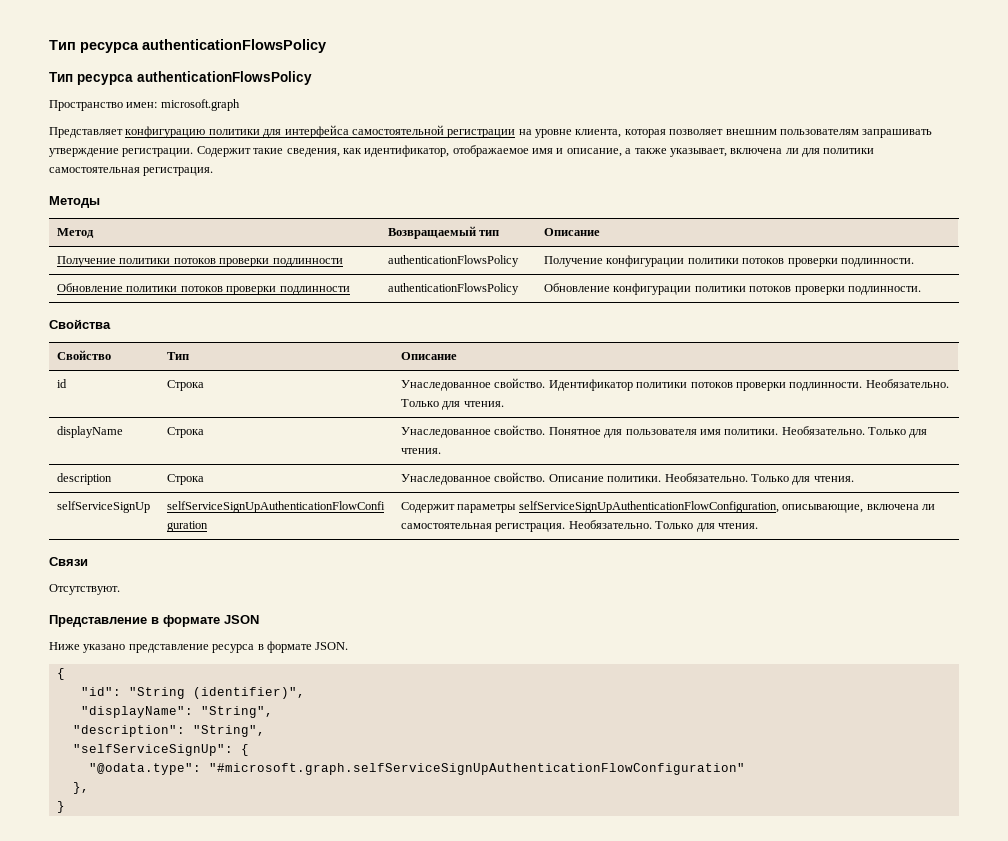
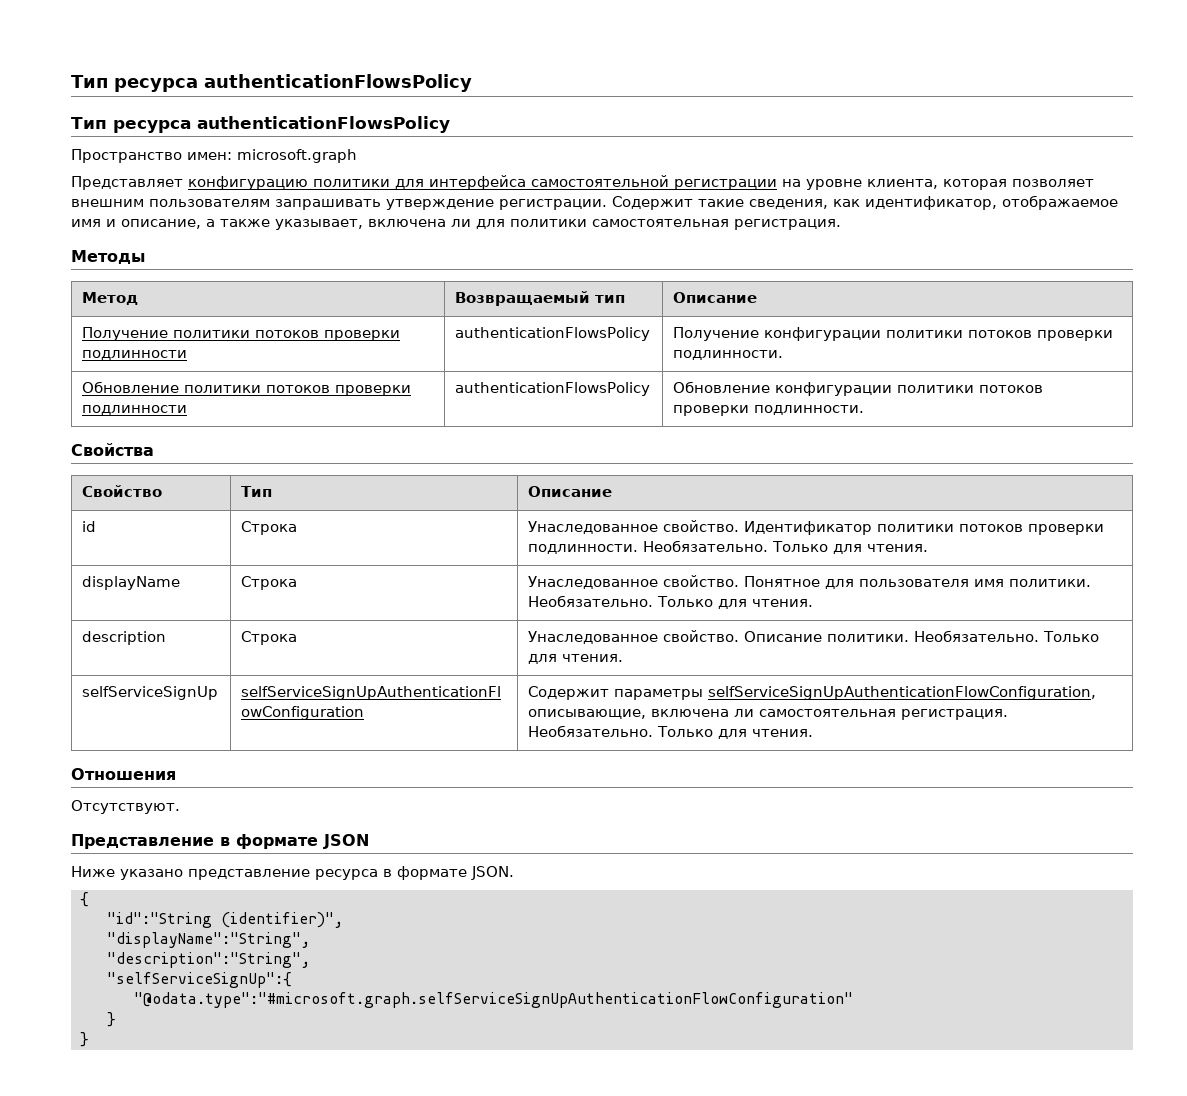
- Связи
+ Отношения
- "id": "String (identifier)",
+ "id":"String (identifier)",
- "displayName": "String",
- "description": "String",
- "selfServiceSignUp": {
- "@odata.type": "#microsoft.graph.selfServiceSignUpAuthenticationFlowConfiguration"
- },
+ "displayName":"String",
+ "description":"String",
+ "selfServiceSignUp":{
+ "@odata.type":"#microsoft.graph.selfServiceSignUpAuthenticationFlowConfiguration"
+ }

